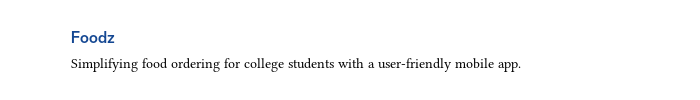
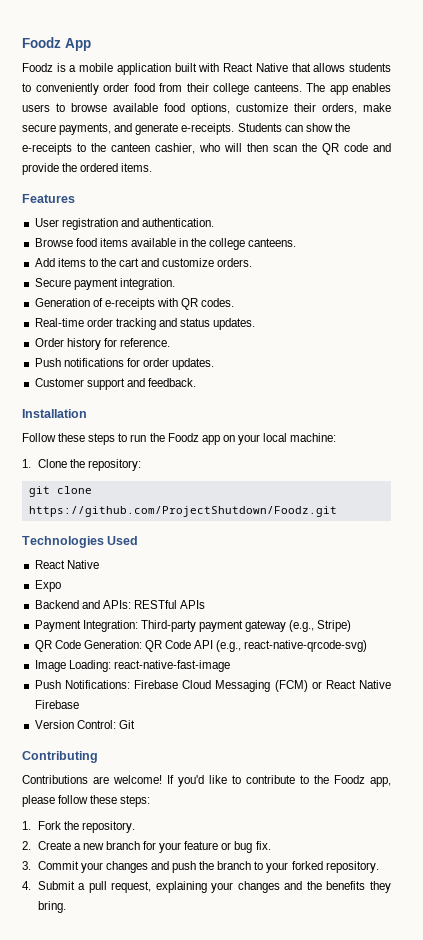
- Foodz
- Simplifying food ordering for college students with a user-friendly mobile app.
+ Foodz App
+ Foodz is a mobile application built with React Native that allows students to conveniently order food from their college canteens. The app enables users to browse available food options, customize their orders, make secure payments, and generate e-receipts. Students can show the e-receipts to the canteen cashier, who will then scan the QR code and provide the ordered items.
+ Features
+ User registration and authentication.
+ Browse food items available in the college canteens.
+ Add items to the cart and customize orders.
+ Secure payment integration.
+ Generation of e-receipts with QR codes.
+ Real-time order tracking and status updates.
+ Order history for reference.
+ Push notifications for order updates.
+ Customer support and feedback.
+ Installation
+ Follow these steps to run the Foodz app on your local machine:
+ 1. Clone the repository:
+ git clone https://github.com/ProjectShutdown/Foodz.git
+ Technologies Used
+ React Native
+ Expo
+ Backend and APIs: RESTful APIs
+ Payment Integration: Third-party payment gateway (e.g., Stripe)
+ QR Code Generation: QR Code API (e.g., react-native-qrcode-svg)
+ Image Loading: react-native-fast-image
+ Push Notifications: Firebase Cloud Messaging (FCM) or React Native Firebase
+ Version Control: Git
+ Contributing
+ Contributions are welcome! If you'd like to contribute to the Foodz app, please follow these steps:
+ 1. Fork the repository.
+ 2. Create a new branch for your feature or bug fix.
+ 3. Commit your changes and push the branch to your forked repository.
+ 4. Submit a pull request, explaining your changes and the benefits they bring.

